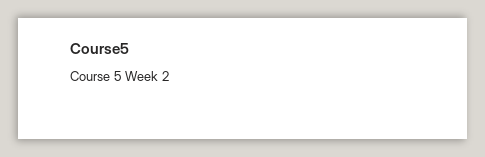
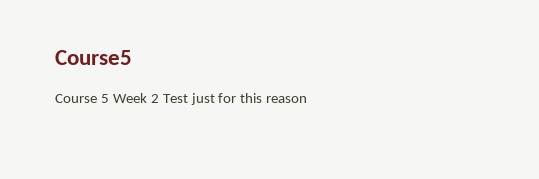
- Course 5 Week 2
+ Course 5 Week 2 Test just for this reason

